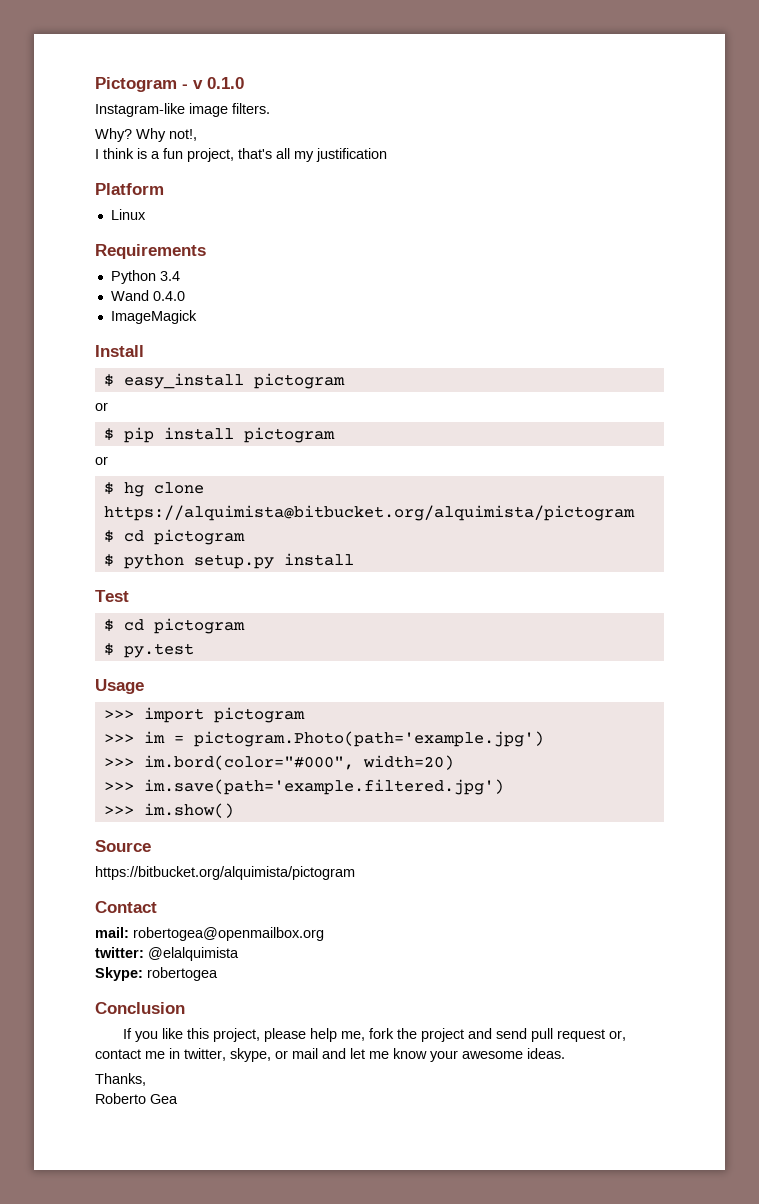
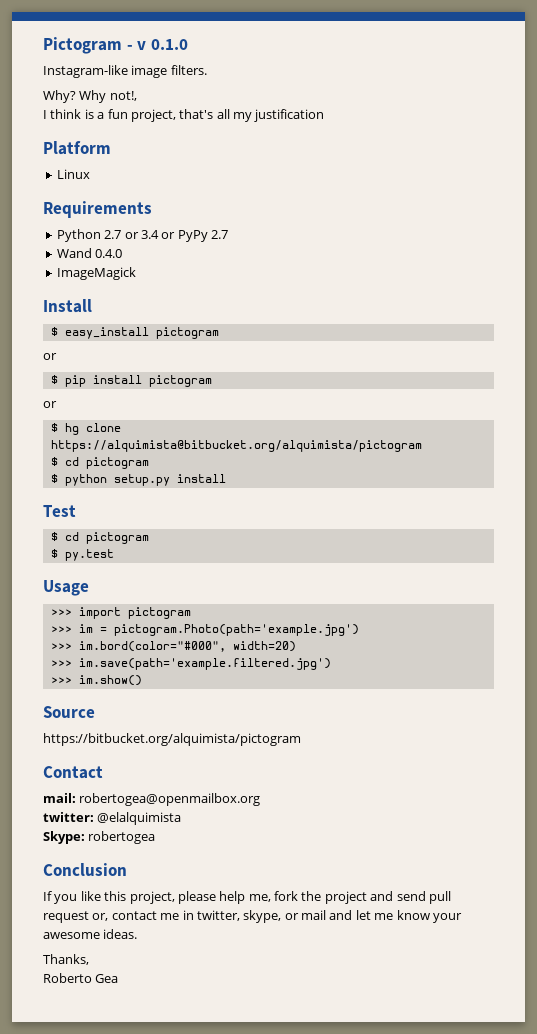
- Python 3.4
+ Python 2.7 or 3.4 or PyPy 2.7

